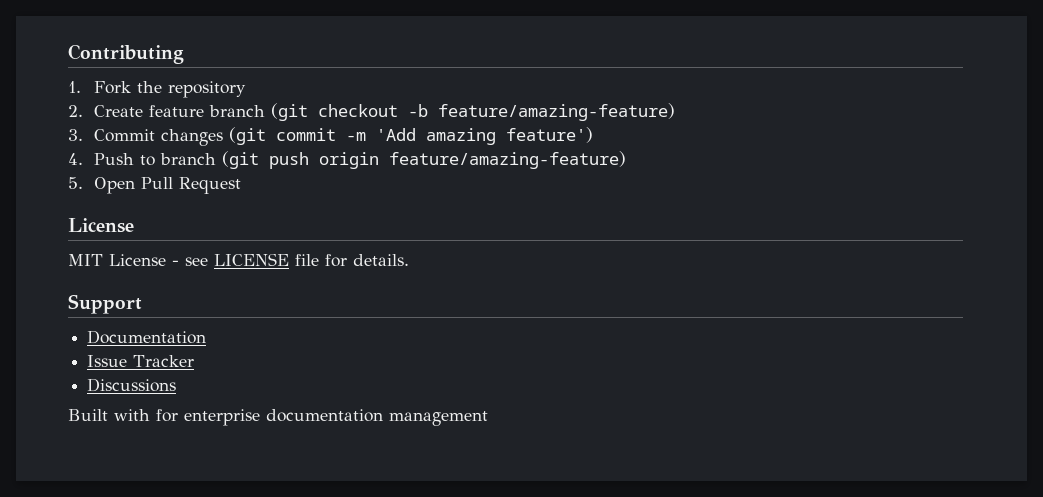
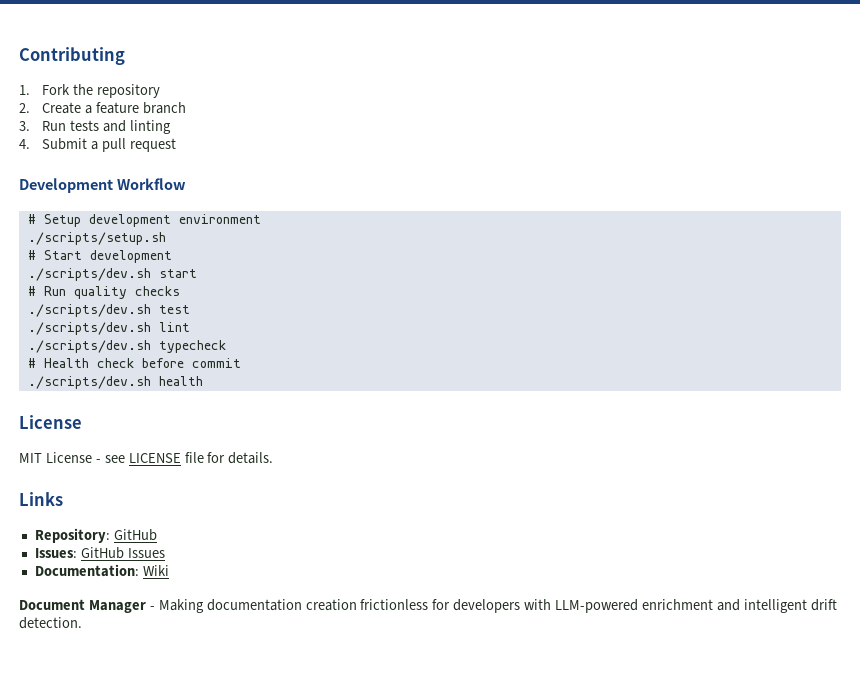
- 2. Create feature branch (git checkout -b feature/amazing-feature)
- 3. Commit changes (git commit -m 'Add amazing feature')
- 4. Push to branch (git push origin feature/amazing-feature)
- 5. Open Pull Request
+ 2. Create a feature branch
+ 3. Run tests and linting
+ 4. Submit a pull request
+ Development Workflow
+ # Setup development environment
+ ./scripts/setup.sh
+ # Start development
+ ./scripts/dev.sh start
+ # Run quality checks
+ ./scripts/dev.sh test
+ ./scripts/dev.sh lint
+ ./scripts/dev.sh typecheck
+ # Health check before commit
+ ./scripts/dev.sh health
- Support
- Documentation
- Issue Tracker
- Discussions
- Built with for enterprise documentation management
+ Links
+ Repository: GitHub
+ Issues: GitHub Issues
+ Documentation: Wiki
+ Document Manager - Making documentation creation frictionless for developers with LLM-powered enrichment and intelligent drift detection.

